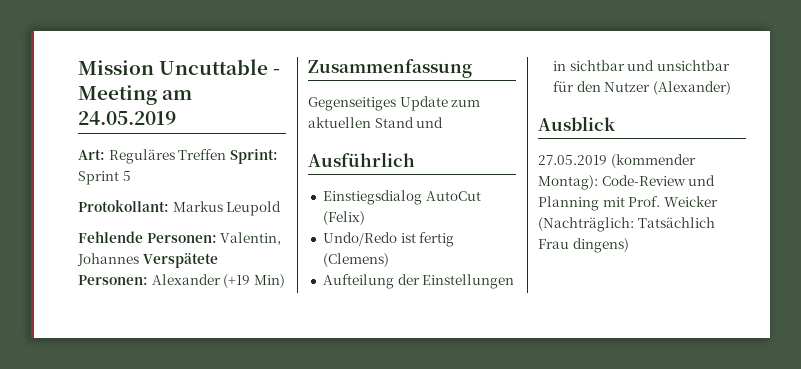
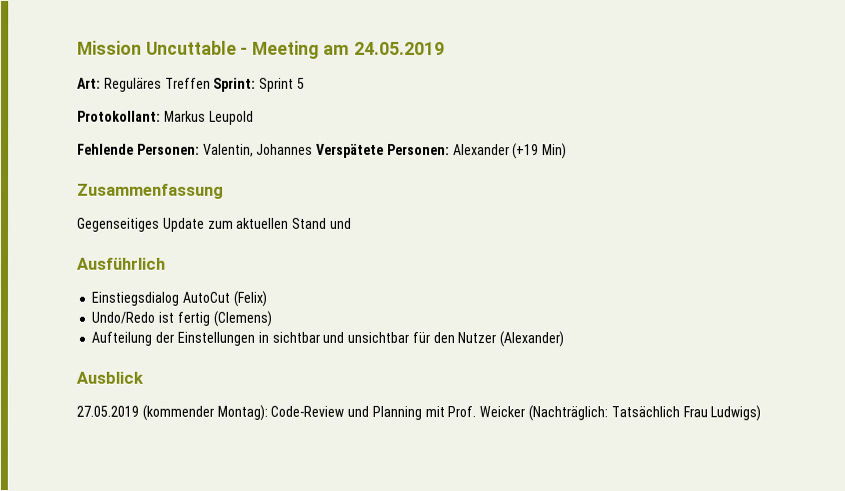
- 27.05.2019 (kommender Montag): Code-Review und Planning mit Prof. Weicker (Nachträglich: Tatsächlich Frau dingens)
+ 27.05.2019 (kommender Montag): Code-Review und Planning mit Prof. Weicker (Nachträglich: Tatsächlich Frau Ludwigs)

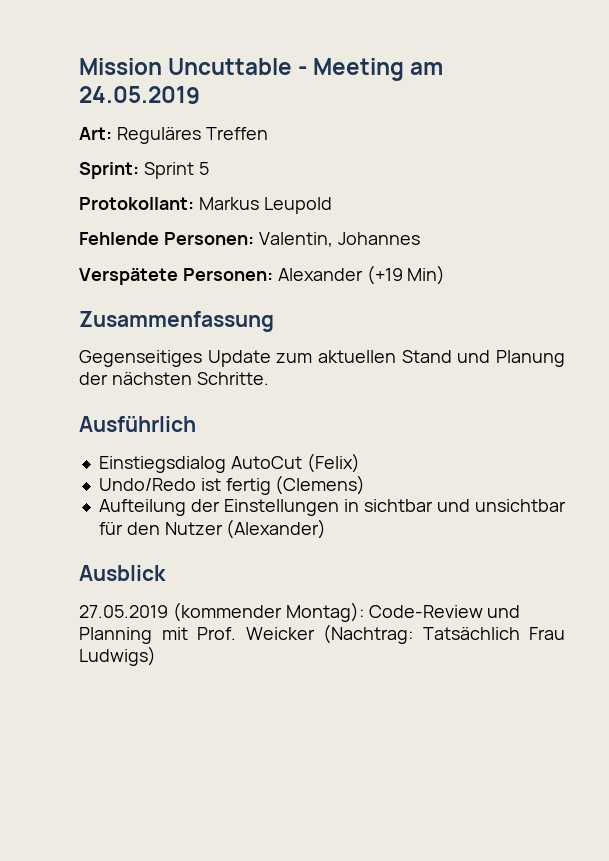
- Art: Reguläres Treffen Sprint: Sprint 5
+ Art: Reguläres Treffen
+ Sprint: Sprint 5
- Fehlende Personen: Valentin, Johannes Verspätete Personen: Alexander (+19 Min)
+ Fehlende Personen: Valentin, Johannes
+ Verspätete Personen: Alexander (+19 Min)
- Gegenseitiges Update zum aktuellen Stand und
+ Gegenseitiges Update zum aktuellen Stand und Planung der nächsten Schritte.
- 27.05.2019 (kommender Montag): Code-Review und Planning mit Prof. Weicker (Nachträglich: Tatsächlich Frau Ludwigs)
+ 27.05.2019 (kommender Montag): Code-Review und Planning mit Prof. Weicker (Nachtrag: Tatsächlich Frau Ludwigs)

